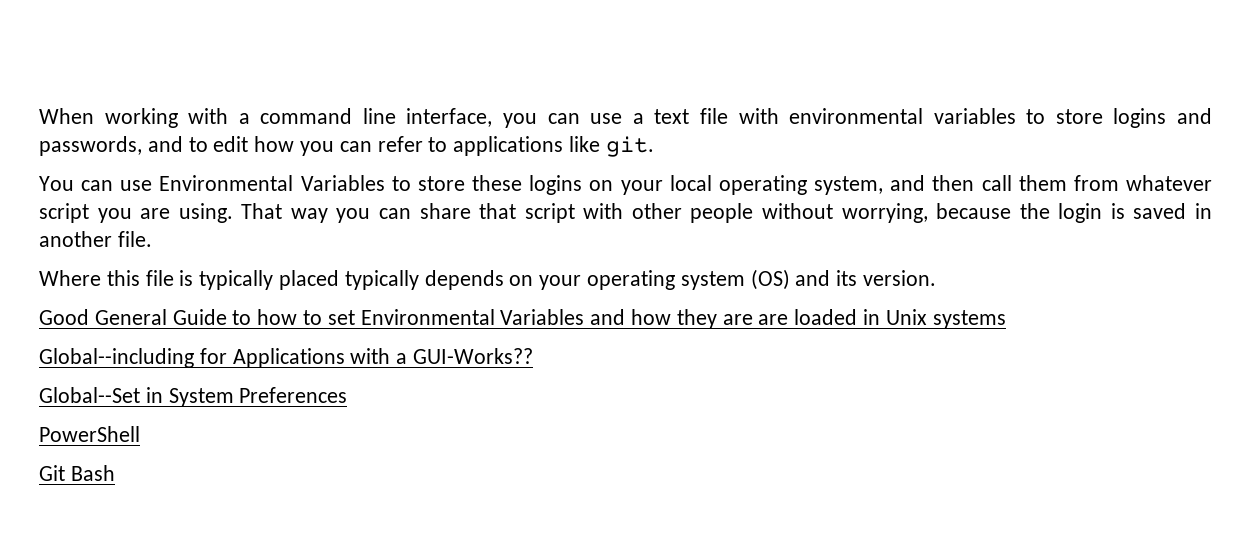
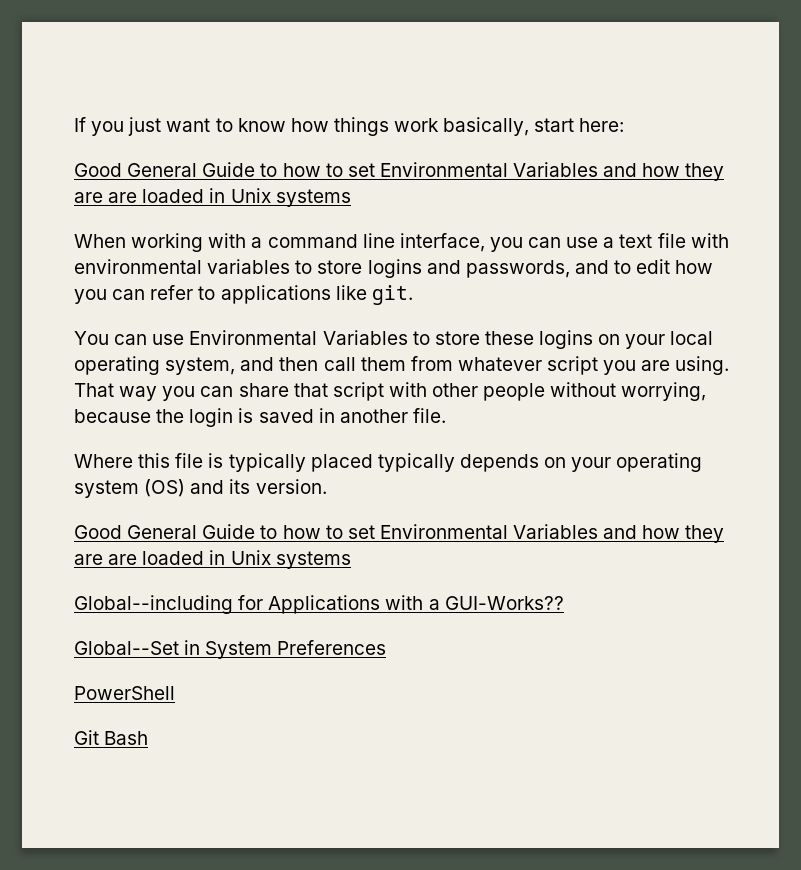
+ If you just want to know how things work basically, start here:
+ Good General Guide to how to set Environmental Variables and how they are are loaded in Unix systems

